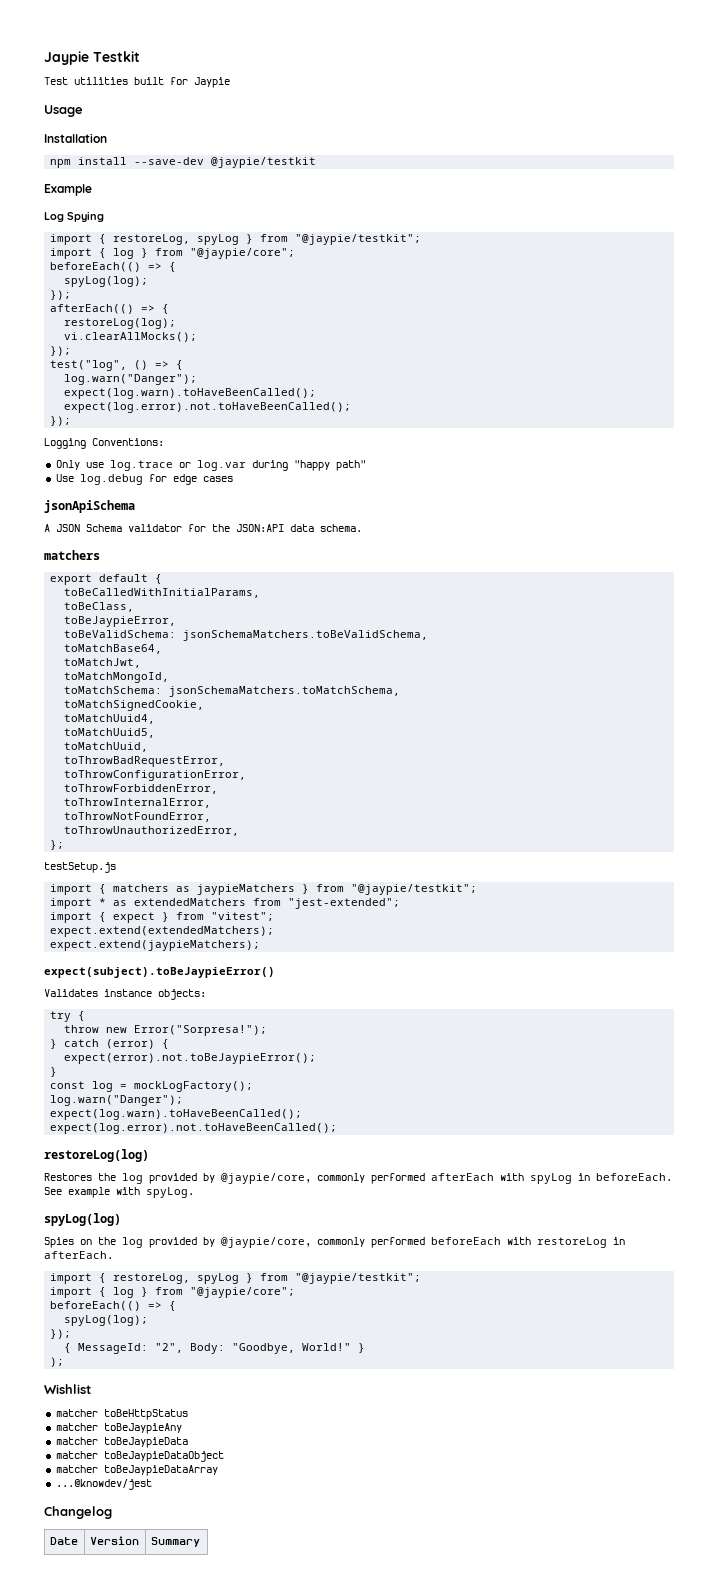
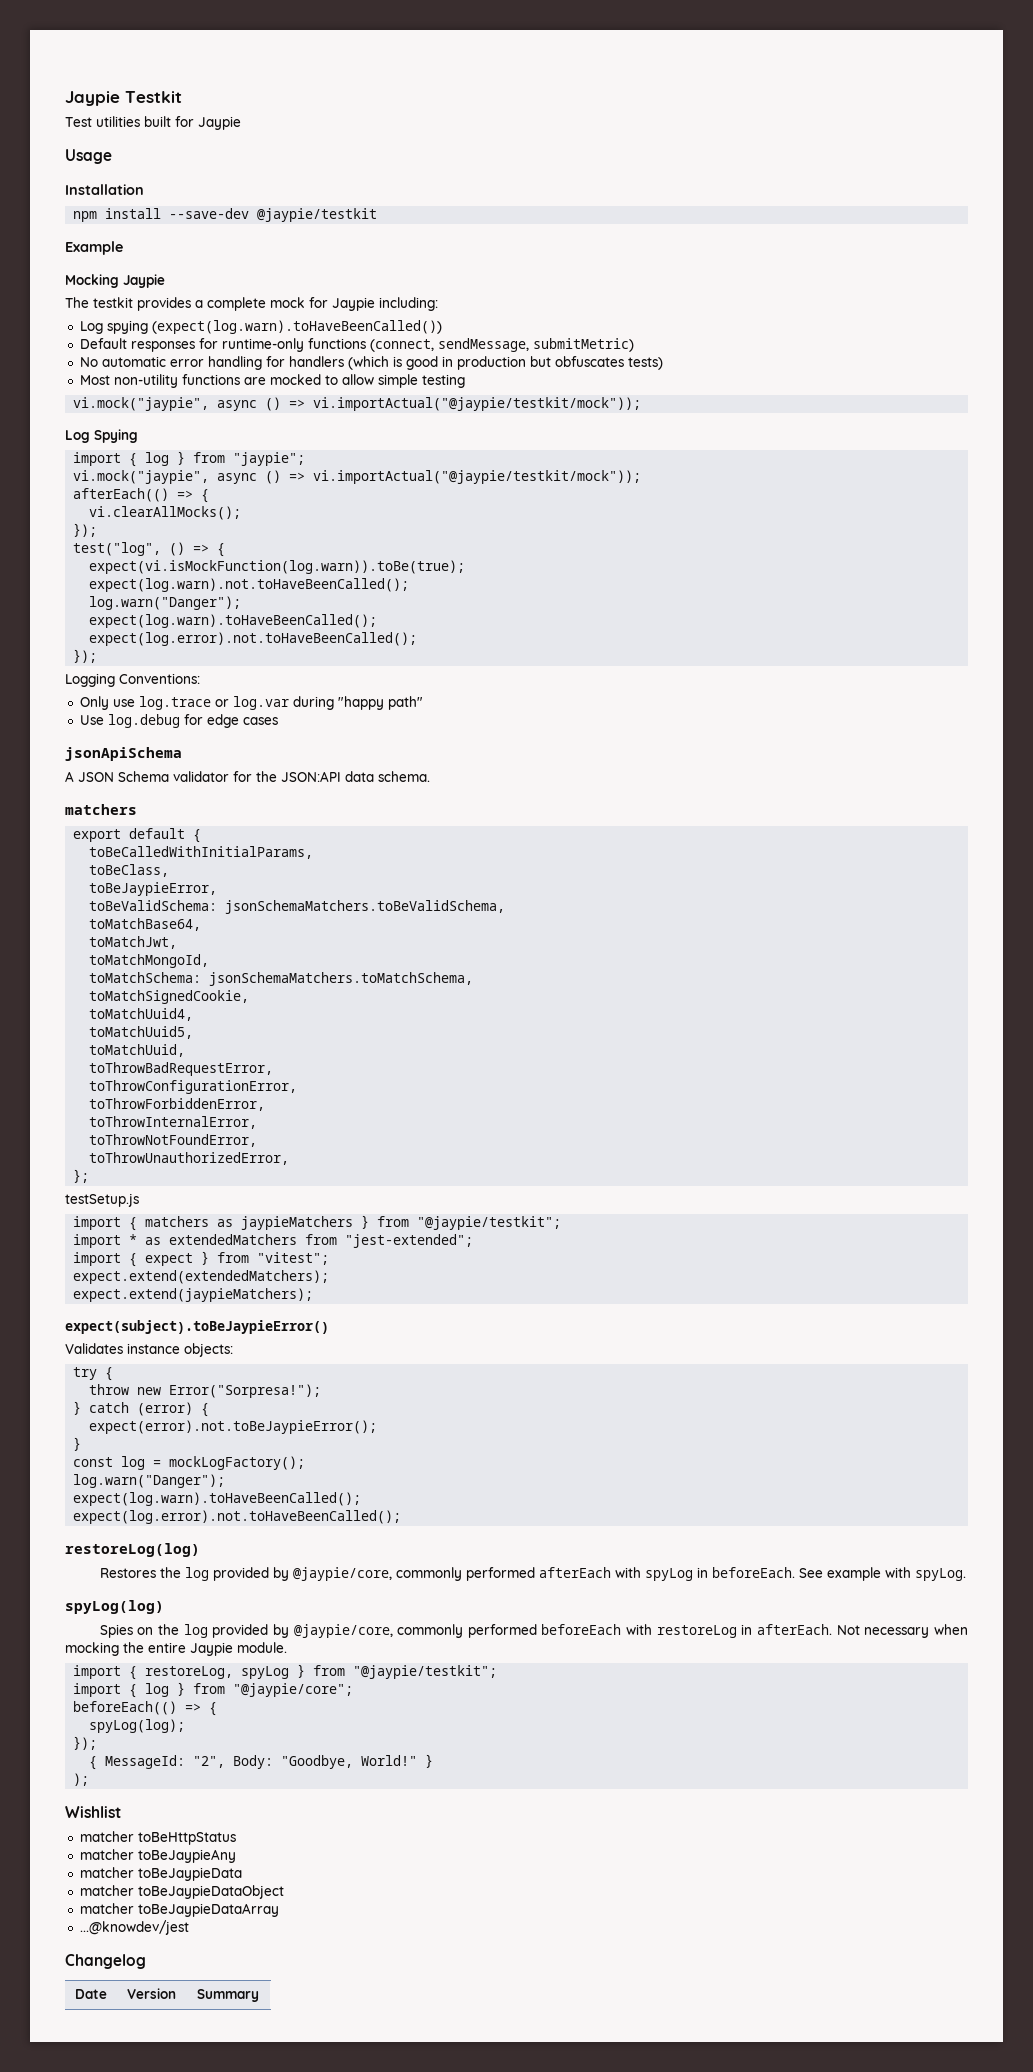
+ Mocking Jaypie
+ The testkit provides a complete mock for Jaypie including:
+ Log spying (expect(log.warn).toHaveBeenCalled())
+ Default responses for runtime-only functions (connect, sendMessage, submitMetric)
+ No automatic error handling for handlers (which is good in production but obfuscates tests)
+ Most non-utility functions are mocked to allow simple testing
+ vi.mock("jaypie", async () => vi.importActual("@jaypie/testkit/mock"));
  Log Spying
- import { restoreLog, spyLog } from "@jaypie/testkit";
- import { log } from "@jaypie/core";
- beforeEach(() => {
- spyLog(log);
- });
+ import { log } from "jaypie";
+ vi.mock("jaypie", async () => vi.importActual("@jaypie/testkit/mock"));
- restoreLog(log);
+ expect(vi.isMockFunction(log.warn)).toBe(true);
+ expect(log.warn).not.toHaveBeenCalled();
+ Not necessary when mocking the entire Jaypie module.

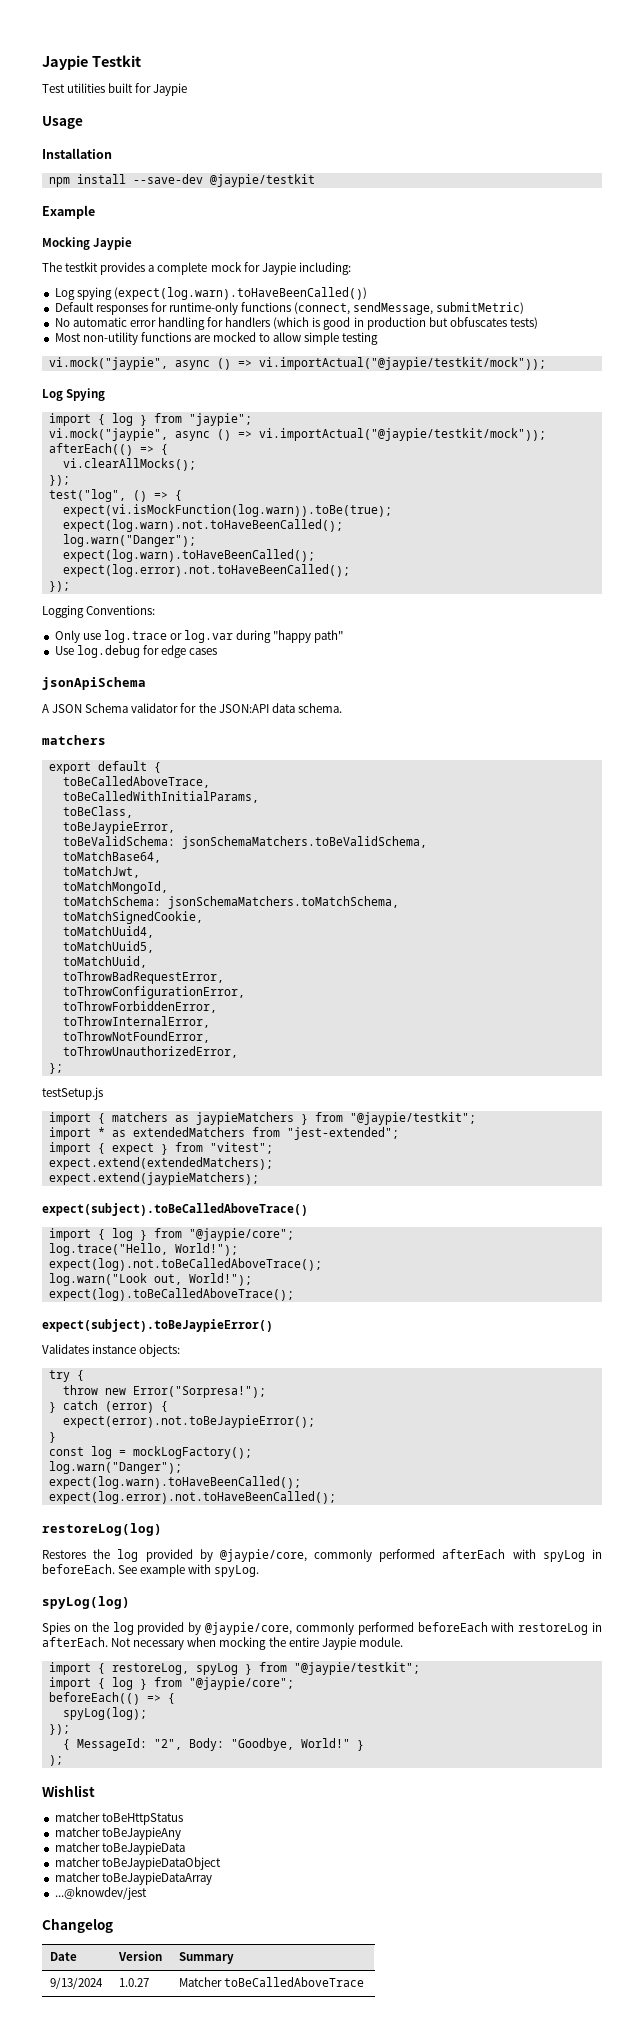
+ toBeCalledAboveTrace,
+ expect(subject).toBeCalledAboveTrace()
+ import { log } from "@jaypie/core";
+ log.trace("Hello, World!");
+ expect(log).not.toBeCalledAboveTrace();
+ log.warn("Look out, World!");
+ expect(log).toBeCalledAboveTrace();
+ 9/13/2024 | 1.0.27 | Matcher toBeCalledAboveTrace

